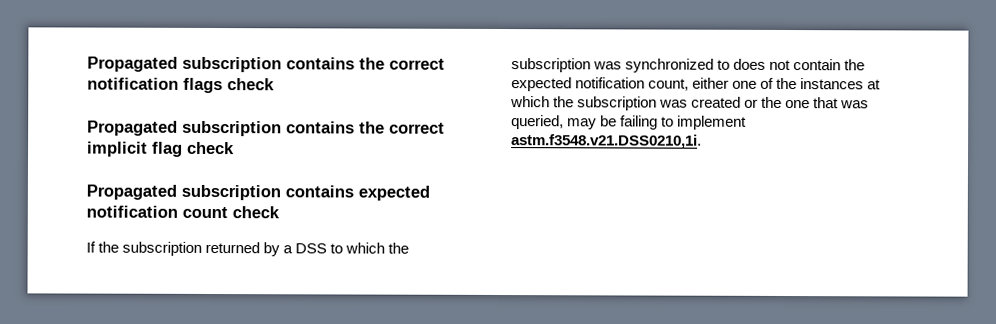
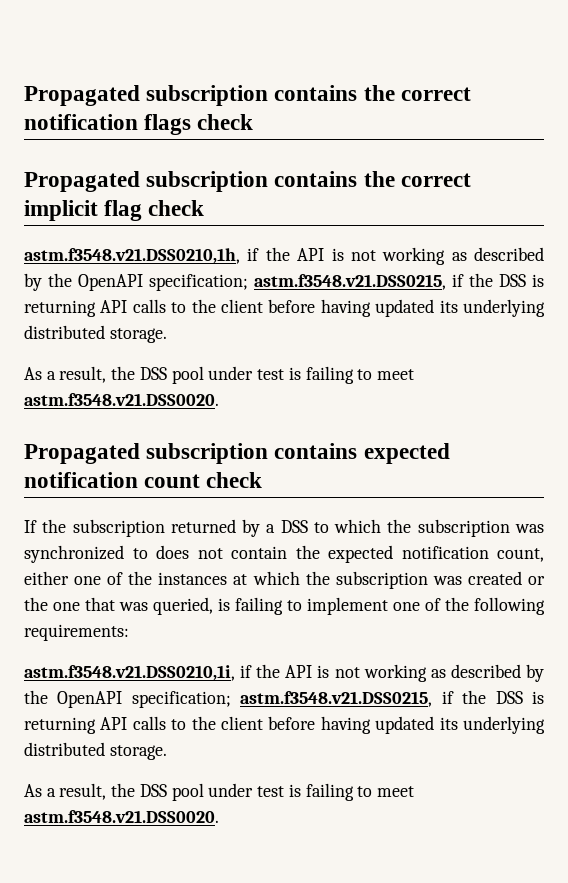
+ astm.f3548.v21.DSS0210,1h, if the API is not working as described by the OpenAPI specification; astm.f3548.v21.DSS0215, if the DSS is returning API calls to the client before having updated its underlying distributed storage.
+ As a result, the DSS pool under test is failing to meet astm.f3548.v21.DSS0020.
- If the subscription returned by a DSS to which the subscription was synchronized to does not contain the expected notification count, either one of the instances at which the subscription was created or the one that was queried, may be failing to implement astm.f3548.v21.DSS0210,1i.
+ If the subscription returned by a DSS to which the subscription was synchronized to does not contain the expected notification count, either one of the instances at which the subscription was created or the one that was queried, is failing to implement one of the following requirements:
+ astm.f3548.v21.DSS0210,1i, if the API is not working as described by the OpenAPI specification; astm.f3548.v21.DSS0215, if the DSS is returning API calls to the client before having updated its underlying distributed storage.
+ As a result, the DSS pool under test is failing to meet astm.f3548.v21.DSS0020.

